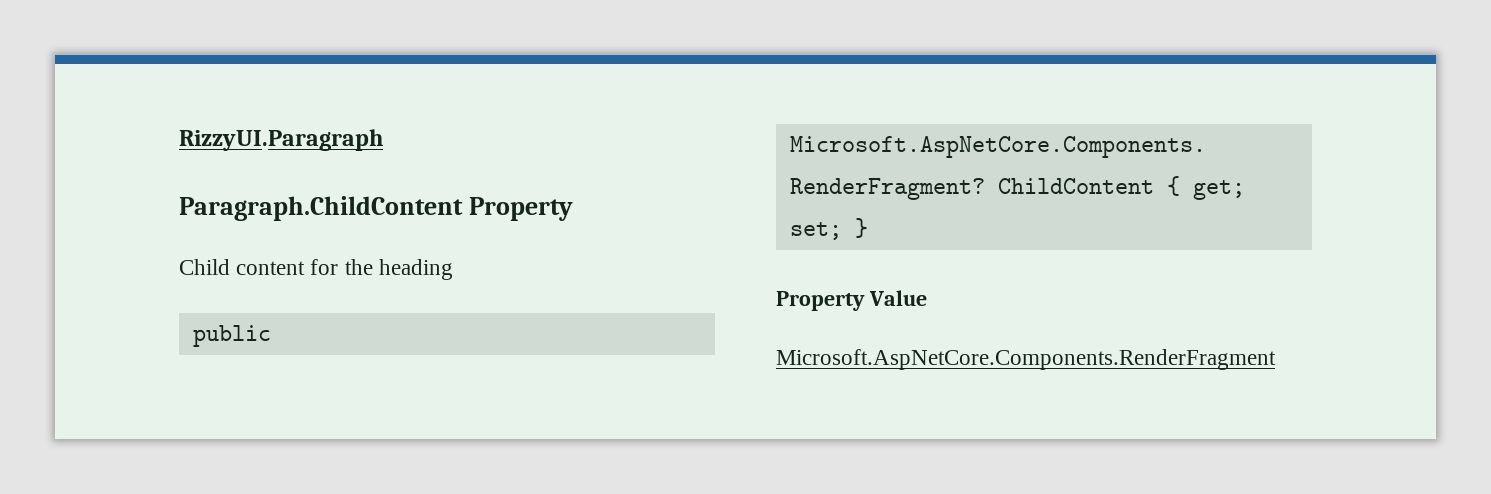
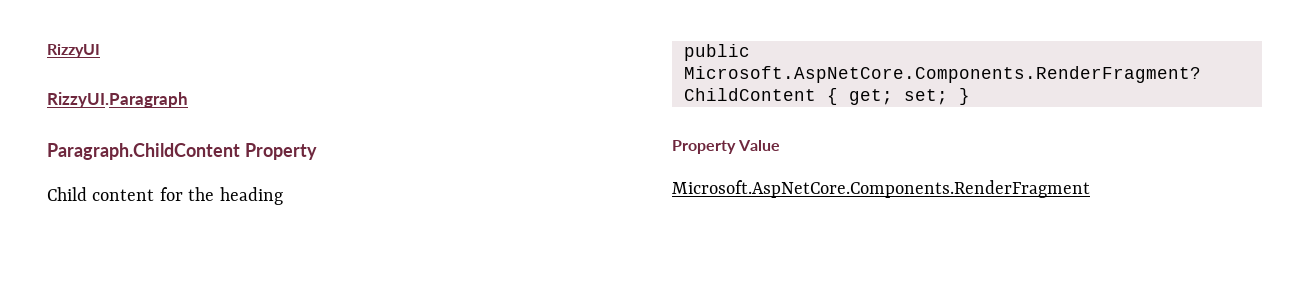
+ RizzyUI

